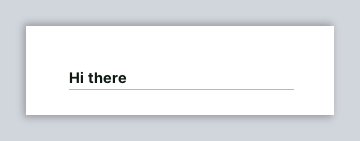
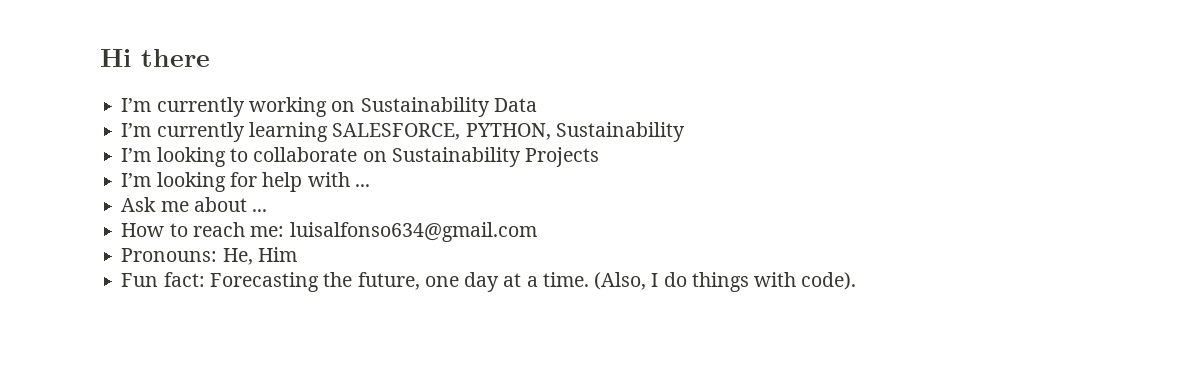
+ I’m currently working on Sustainability Data
+ I’m currently learning SALESFORCE, PYTHON, Sustainability
+ I’m looking to collaborate on Sustainability Projects
+ I’m looking for help with ...
+ Ask me about ...
+ How to reach me: luisalfonso634@gmail.com
+ Pronouns: He, Him
+ Fun fact: Forecasting the future, one day at a time. (Also, I do things with code).

